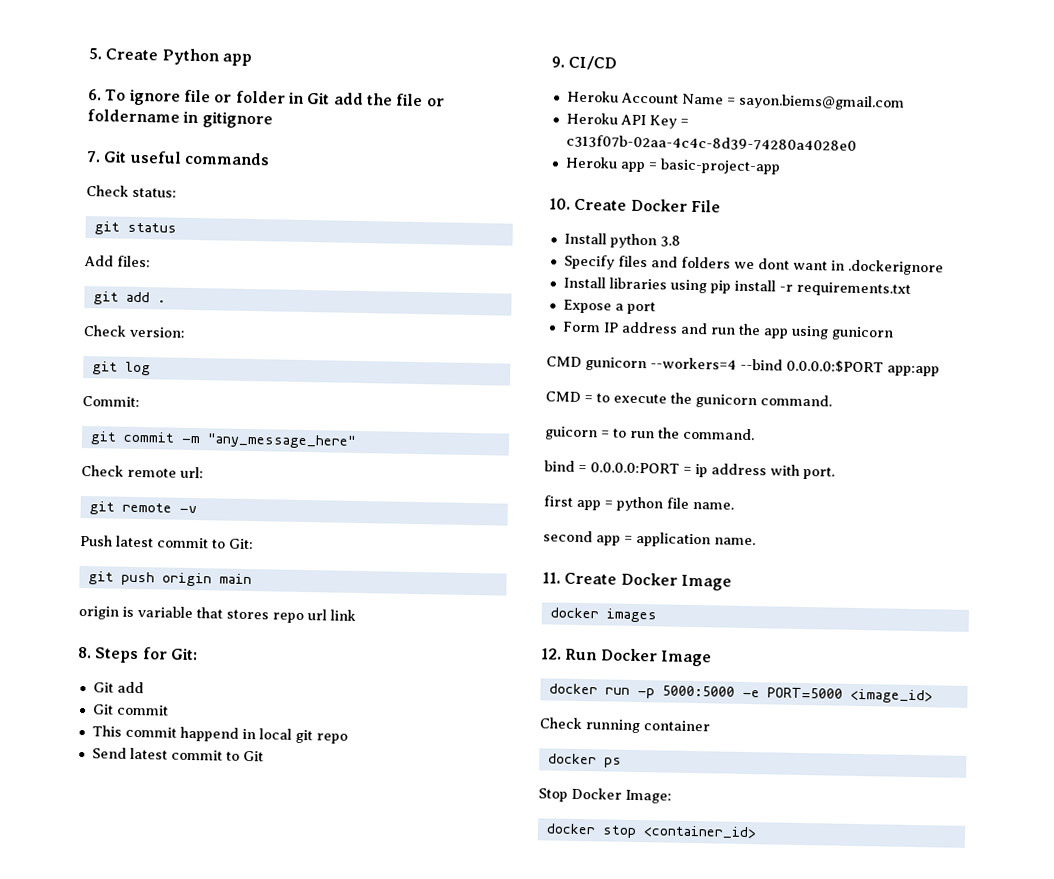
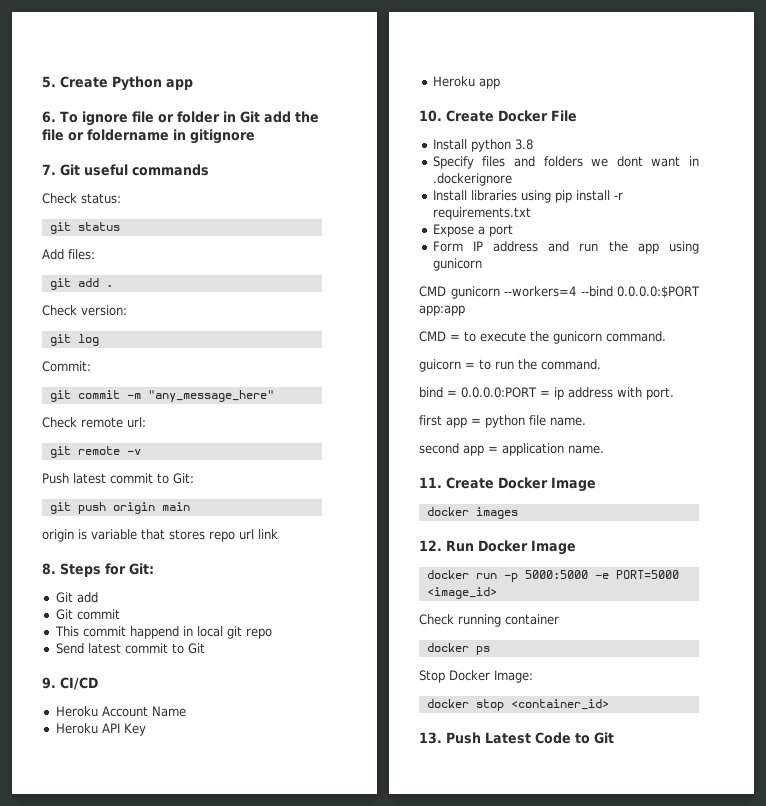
- Heroku Account Name = sayon.biems@gmail.com
+ Heroku Account Name
- Heroku API Key = c313f07b-02aa-4c4c-8d39-74280a4028e0
+ Heroku API Key
- Heroku app = basic-project-app
+ Heroku app
+ 13. Push Latest Code to Git

